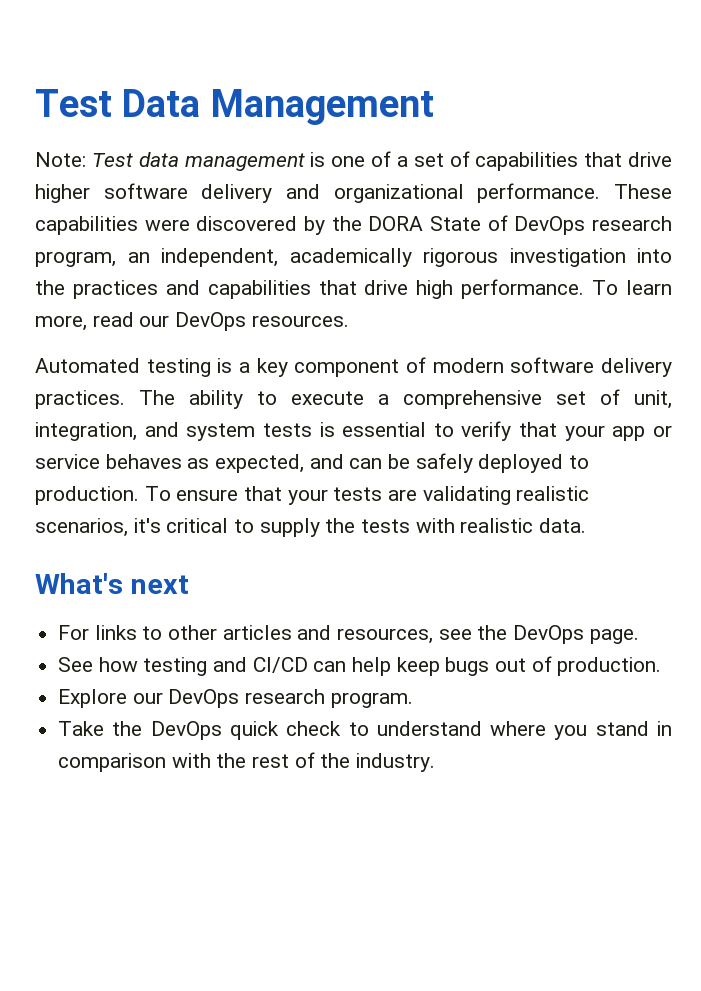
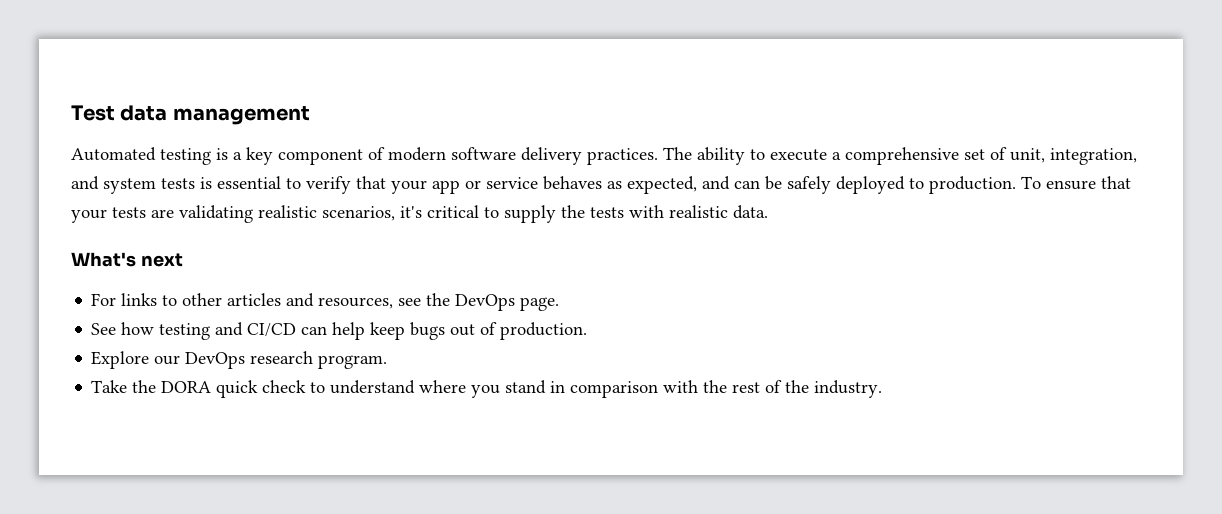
- Test Data Management
- Note: Test data management is one of a set of capabilities that drive higher software delivery and organizational performance. These capabilities were discovered by the DORA State of DevOps research program, an independent, academically rigorous investigation into the practices and capabilities that drive high performance. To learn more, read our DevOps resources.
+ Test data management
- Take the DevOps quick check to understand where you stand in comparison with the rest of the industry.
+ Take the DORA quick check to understand where you stand in comparison with the rest of the industry.

